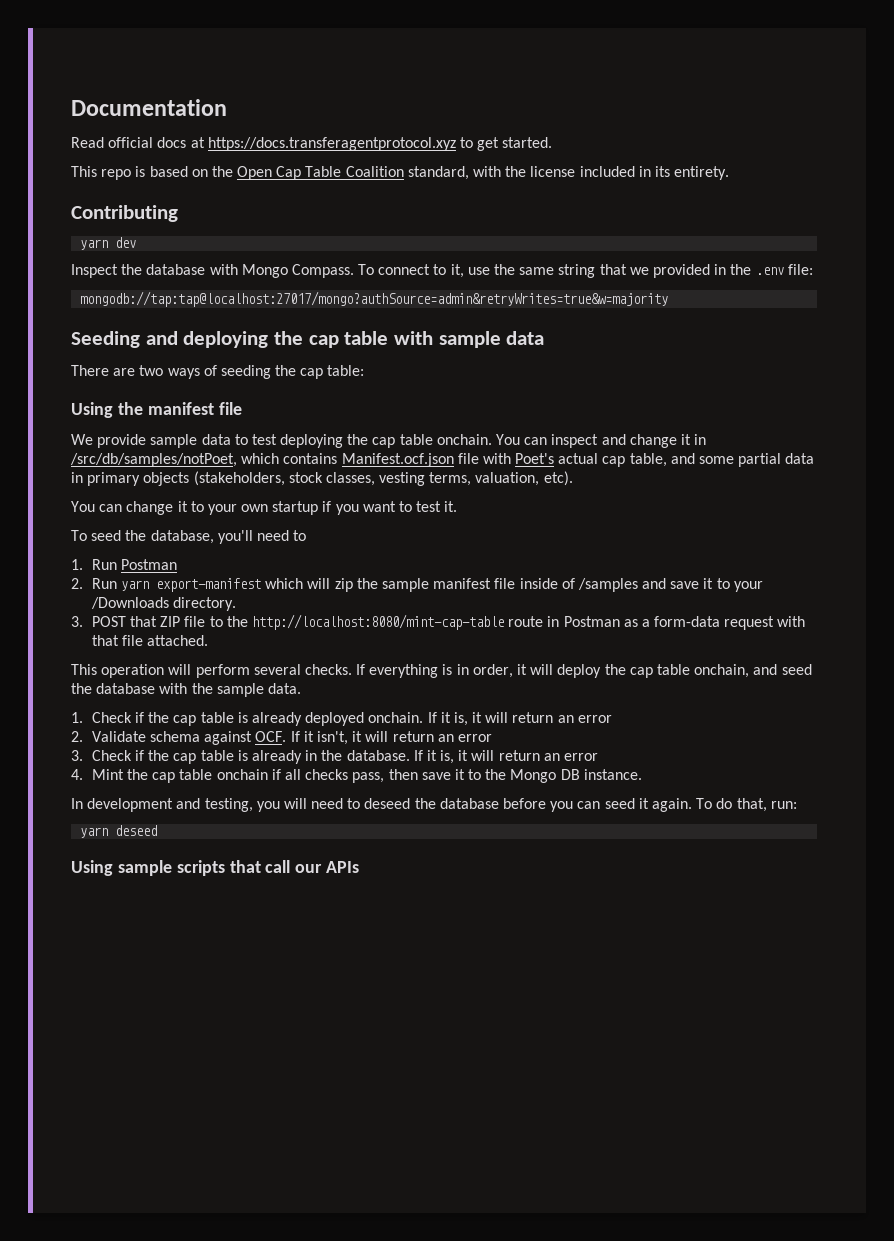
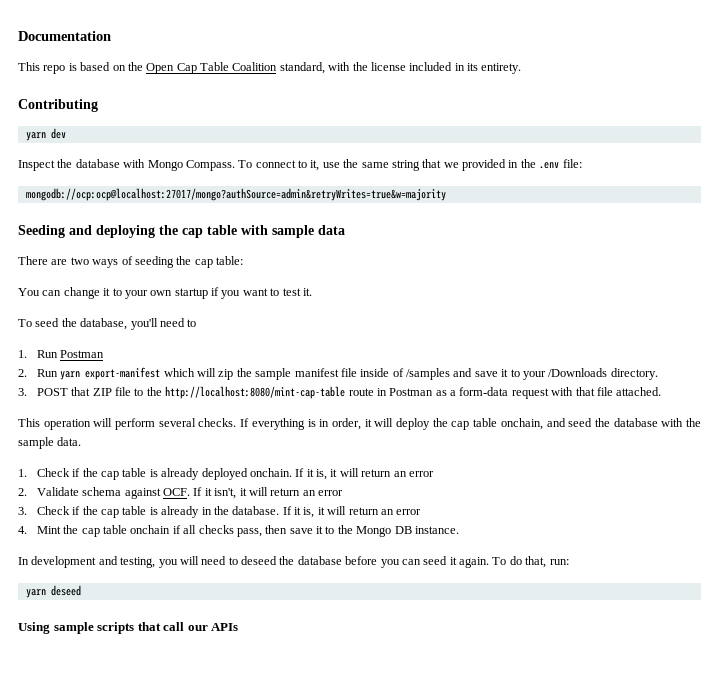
- Read official docs at https://docs.transferagentprotocol.xyz to get started.
- mongodb://tap:tap@localhost:27017/mongo?authSource=admin&retryWrites=true&w=majority
+ mongodb://ocp:ocp@localhost:27017/mongo?authSource=admin&retryWrites=true&w=majority
- Using the manifest file
- We provide sample data to test deploying the cap table onchain. You can inspect and change it in /src/db/samples/notPoet, which contains Manifest.ocf.json file with Poet's actual cap table, and some partial data in primary objects (stakeholders, stock classes, vesting terms, valuation, etc).

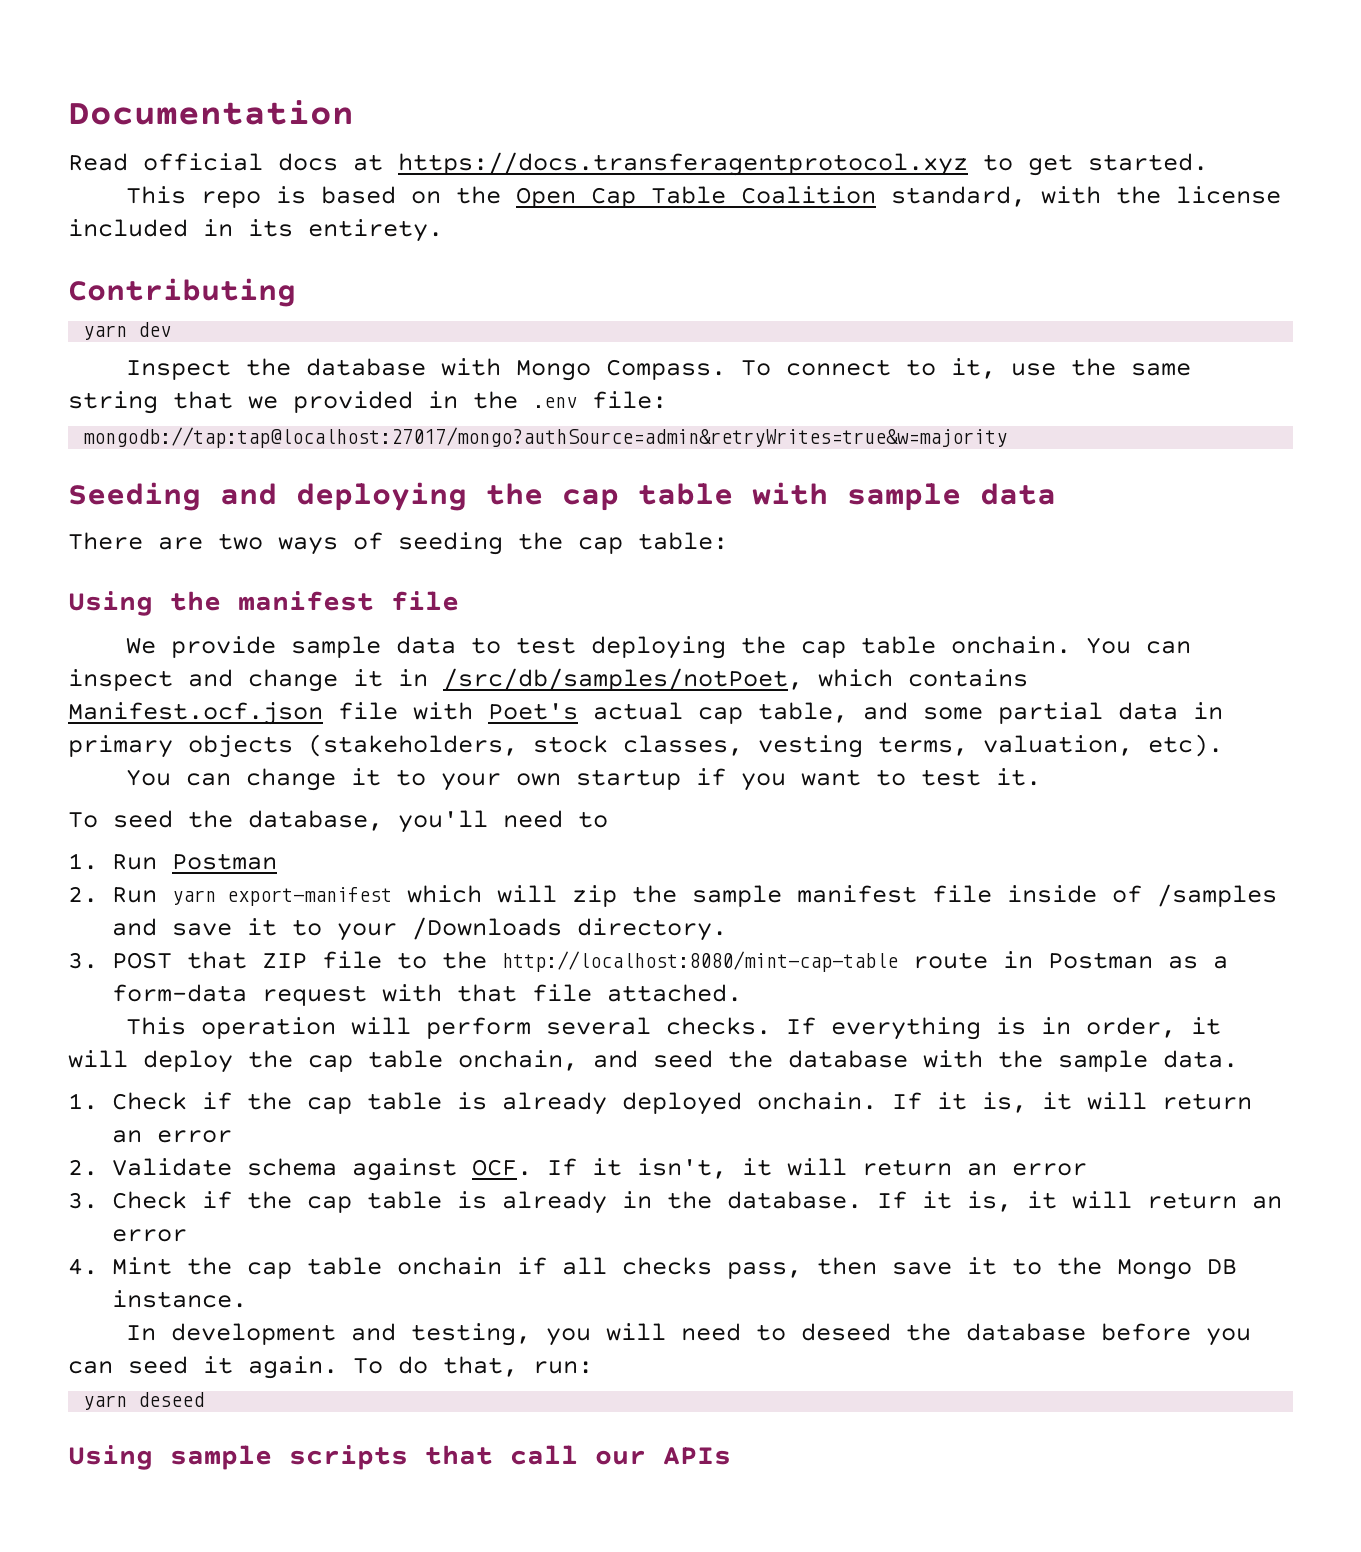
+ Read official docs at https://docs.transferagentprotocol.xyz to get started.
- mongodb://ocp:ocp@localhost:27017/mongo?authSource=admin&retryWrites=true&w=majority
+ mongodb://tap:tap@localhost:27017/mongo?authSource=admin&retryWrites=true&w=majority
+ Using the manifest file
+ We provide sample data to test deploying the cap table onchain. You can inspect and change it in /src/db/samples/notPoet, which contains Manifest.ocf.json file with Poet's actual cap table, and some partial data in primary objects (stakeholders, stock classes, vesting terms, valuation, etc).

